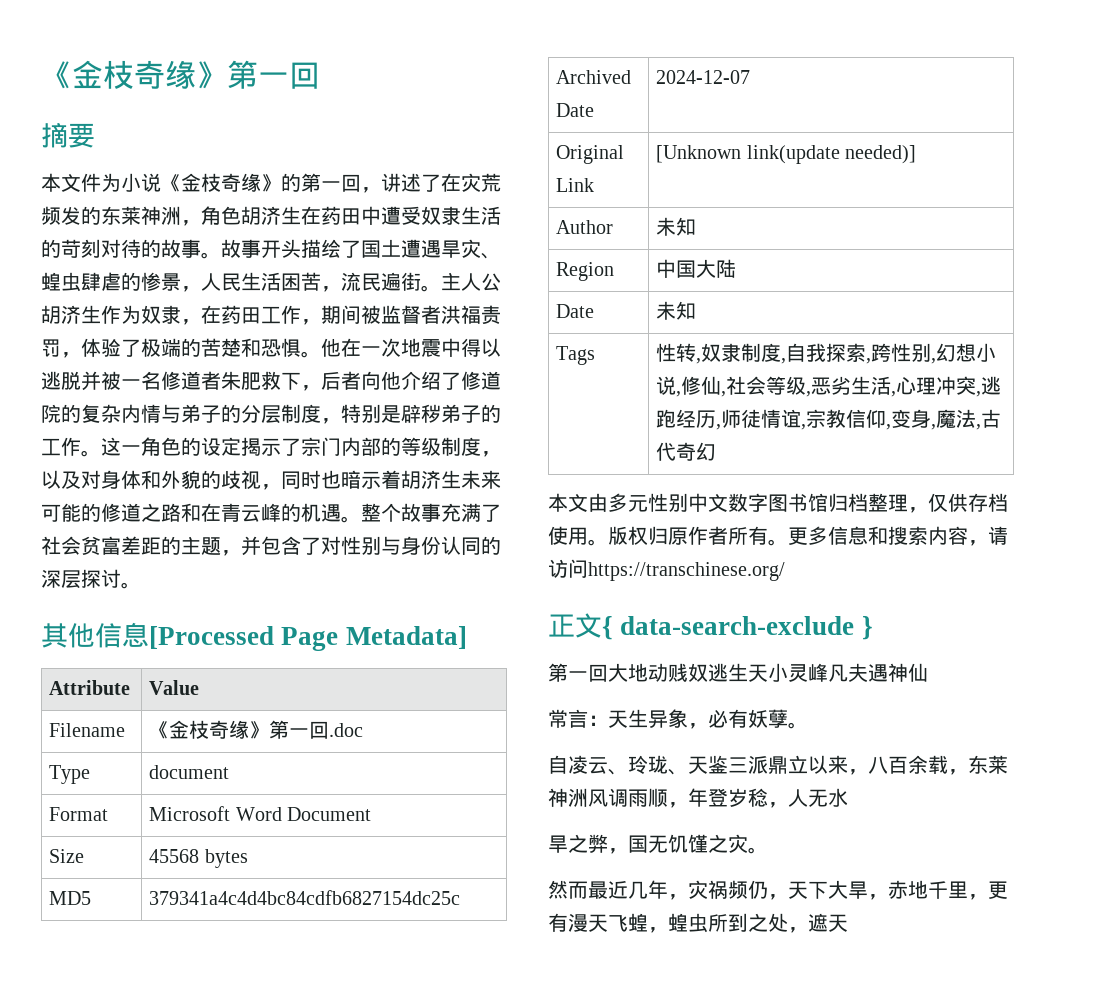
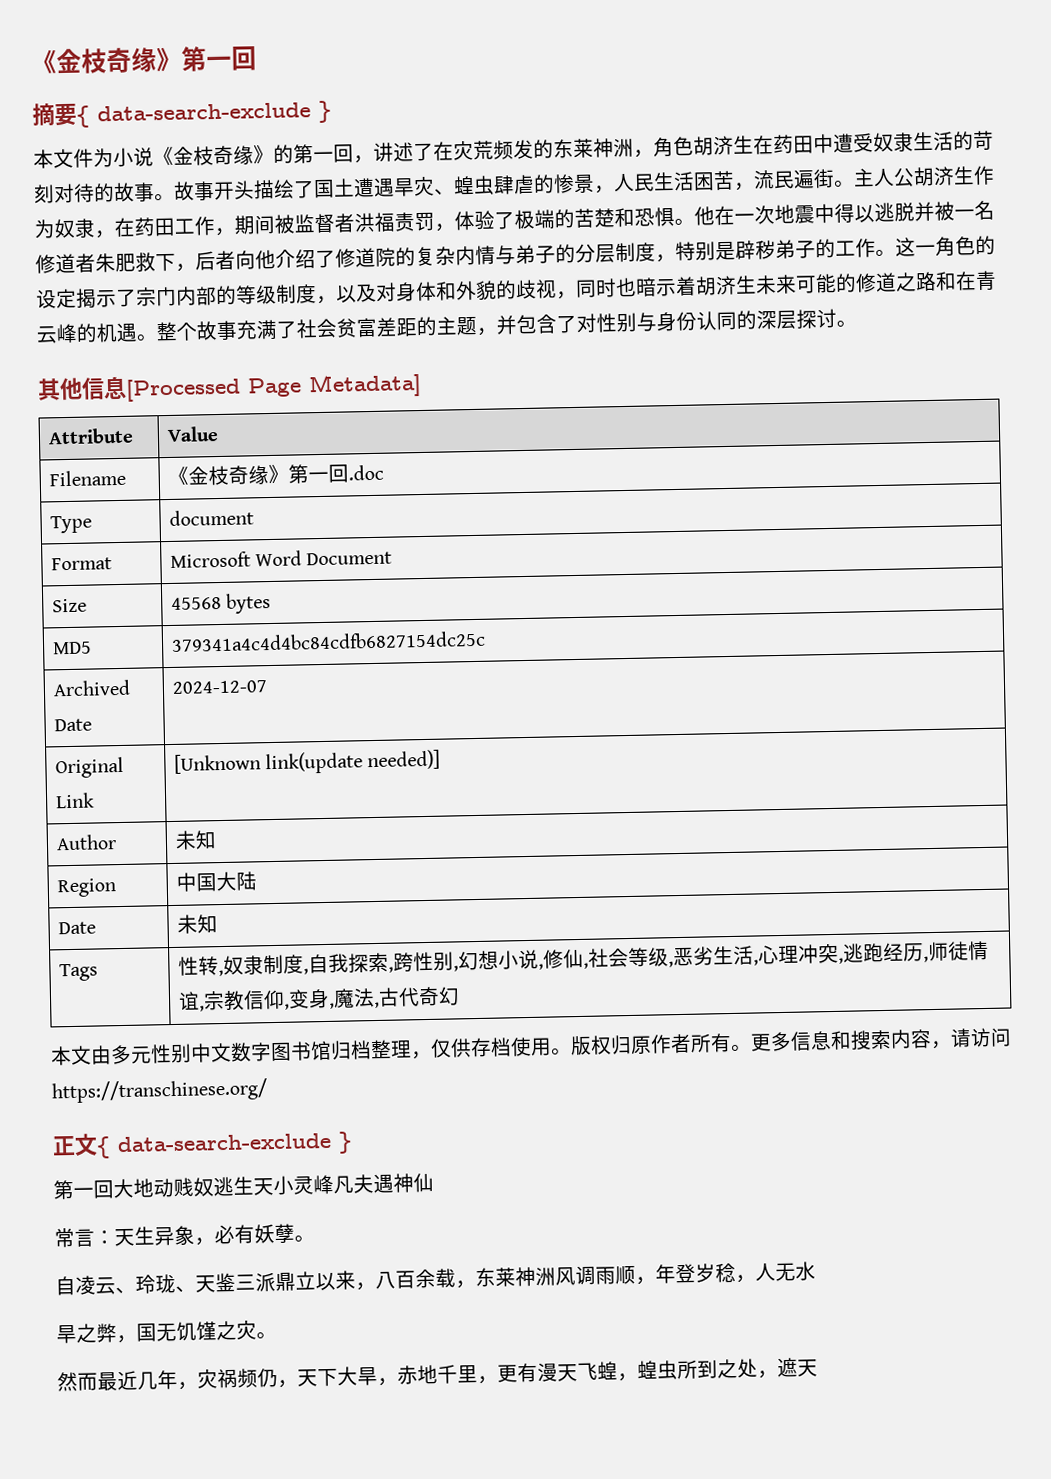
- 摘要
+ 摘要{ data-search-exclude }

